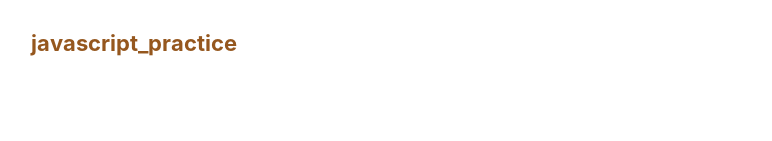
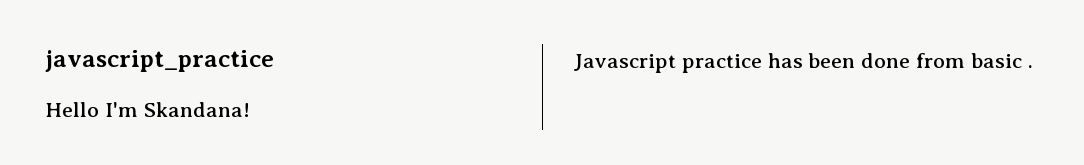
+ Hello I'm Skandana!
+ Javascript practice has been done from basic .

